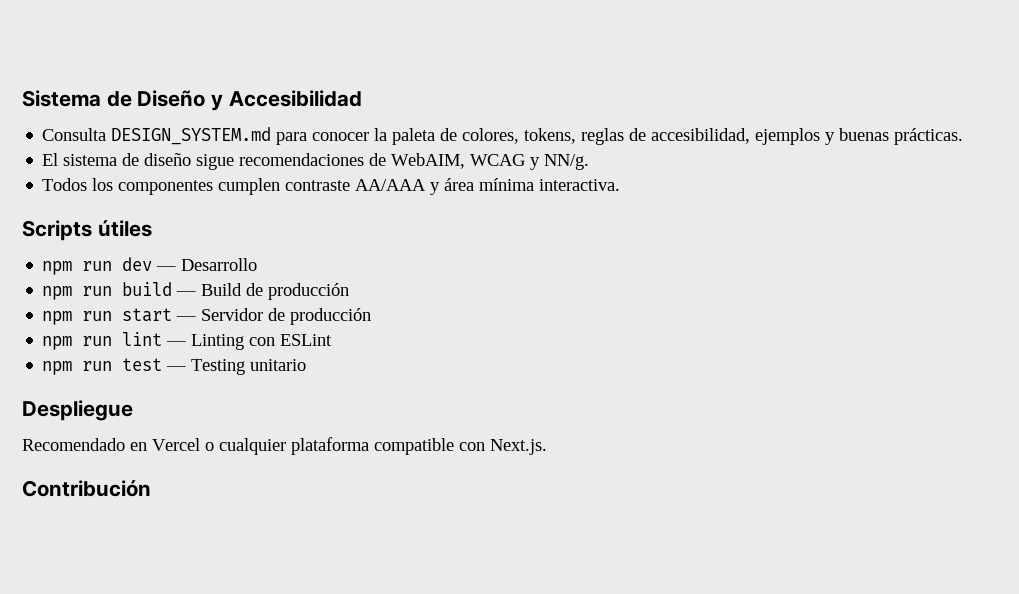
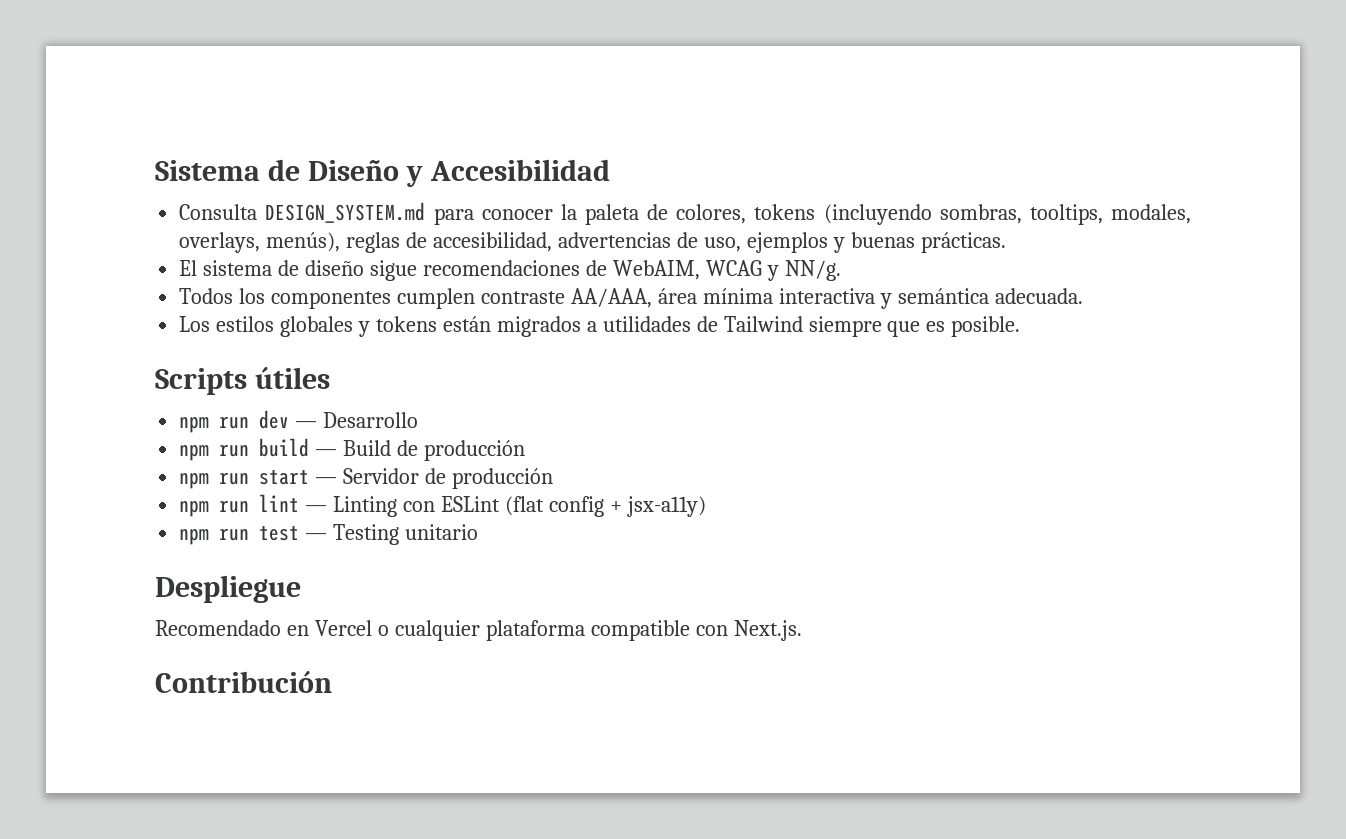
- Consulta DESIGN_SYSTEM.md para conocer la paleta de colores, tokens, reglas de accesibilidad, ejemplos y buenas prácticas.
+ Consulta DESIGN_SYSTEM.md para conocer la paleta de colores, tokens (incluyendo sombras, tooltips, modales, overlays, menús), reglas de accesibilidad, advertencias de uso, ejemplos y buenas prácticas.
- Todos los componentes cumplen contraste AA/AAA y área mínima interactiva.
+ Todos los componentes cumplen contraste AA/AAA, área mínima interactiva y semántica adecuada.
+ Los estilos globales y tokens están migrados a utilidades de Tailwind siempre que es posible.
- npm run lint — Linting con ESLint
+ npm run lint — Linting con ESLint (flat config + jsx-a11y)

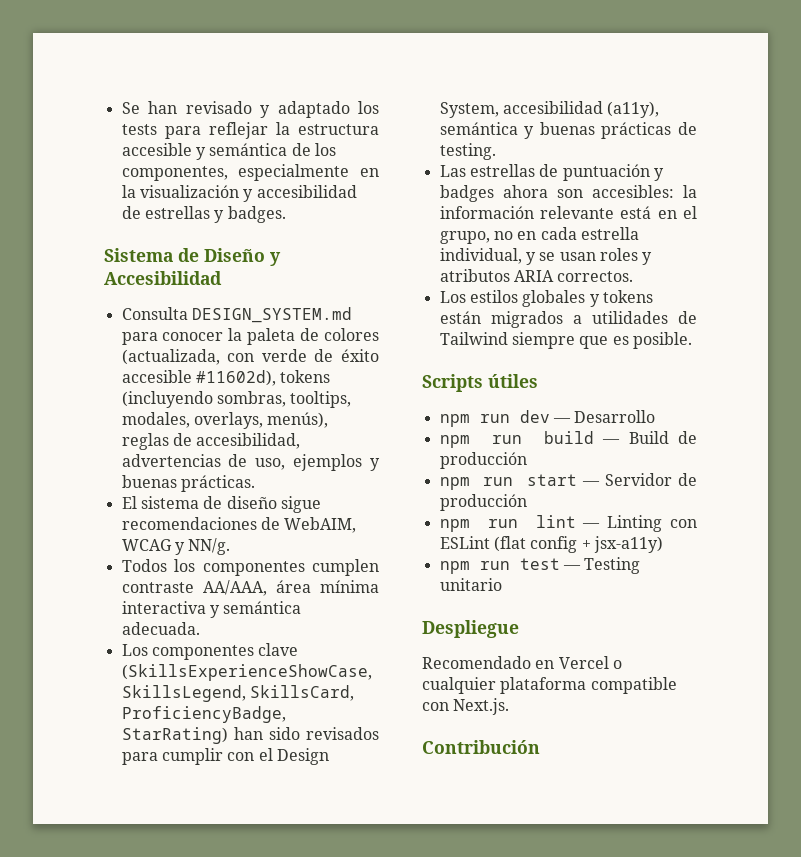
+ Se han revisado y adaptado los tests para reflejar la estructura accesible y semántica de los componentes, especialmente en la visualización y accesibilidad de estrellas y badges.
- Consulta DESIGN_SYSTEM.md para conocer la paleta de colores, tokens (incluyendo sombras, tooltips, modales, overlays, menús), reglas de accesibilidad, advertencias de uso, ejemplos y buenas prácticas.
+ Consulta DESIGN_SYSTEM.md para conocer la paleta de colores (actualizada, con verde de éxito accesible #11602d), tokens (incluyendo sombras, tooltips, modales, overlays, menús), reglas de accesibilidad, advertencias de uso, ejemplos y buenas prácticas.
+ Los componentes clave (SkillsExperienceShowCase, SkillsLegend, SkillsCard, ProficiencyBadge, StarRating) han sido revisados para cumplir con el Design System, accesibilidad (a11y), semántica y buenas prácticas de testing.
+ Las estrellas de puntuación y badges ahora son accesibles: la información relevante está en el grupo, no en cada estrella individual, y se usan roles y atributos ARIA correctos.

